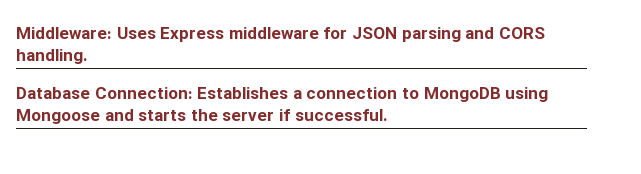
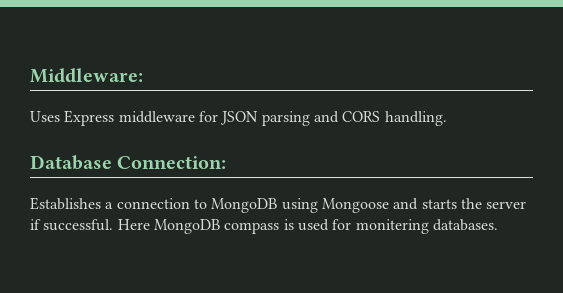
- Middleware: Uses Express middleware for JSON parsing and CORS handling.
+ Middleware:
+ Uses Express middleware for JSON parsing and CORS handling.
- Database Connection: Establishes a connection to MongoDB using Mongoose and starts the server if successful.
+ Database Connection:
+ Establishes a connection to MongoDB using Mongoose and starts the server if successful.
+ Here MongoDB compass is used for monitering databases.

